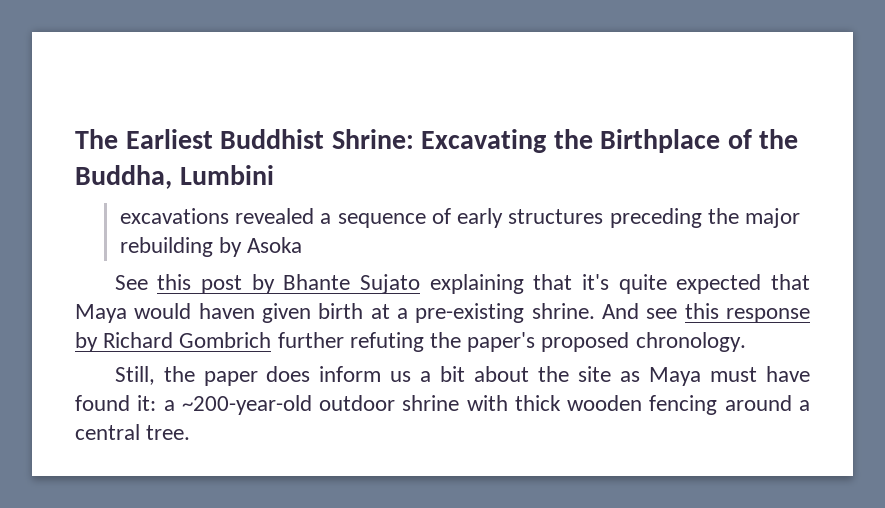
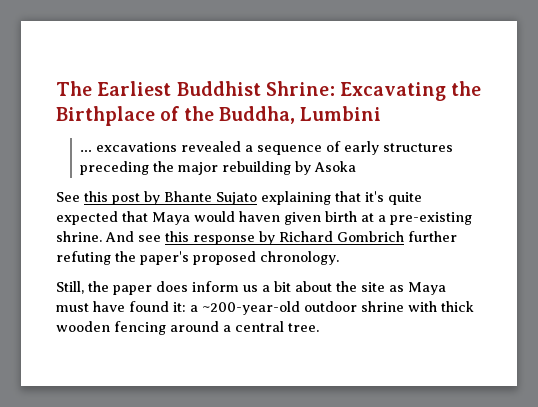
- excavations revealed a sequence of early structures preceding the major rebuilding by Asoka
+ … excavations revealed a sequence of early structures preceding the major rebuilding by Asoka

